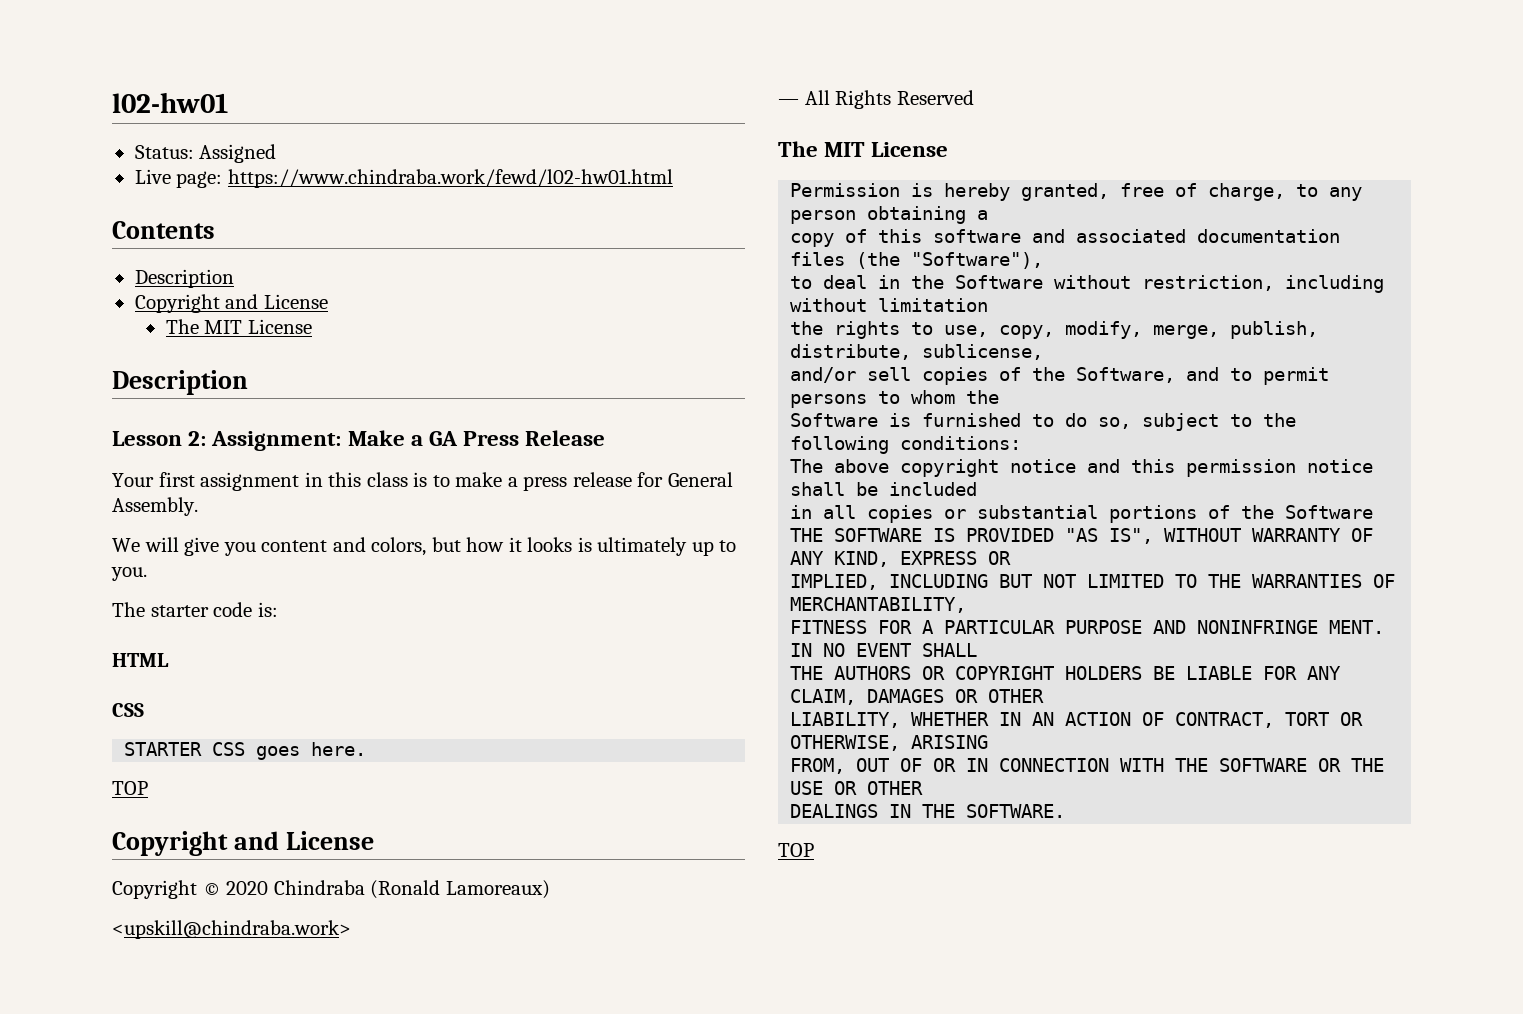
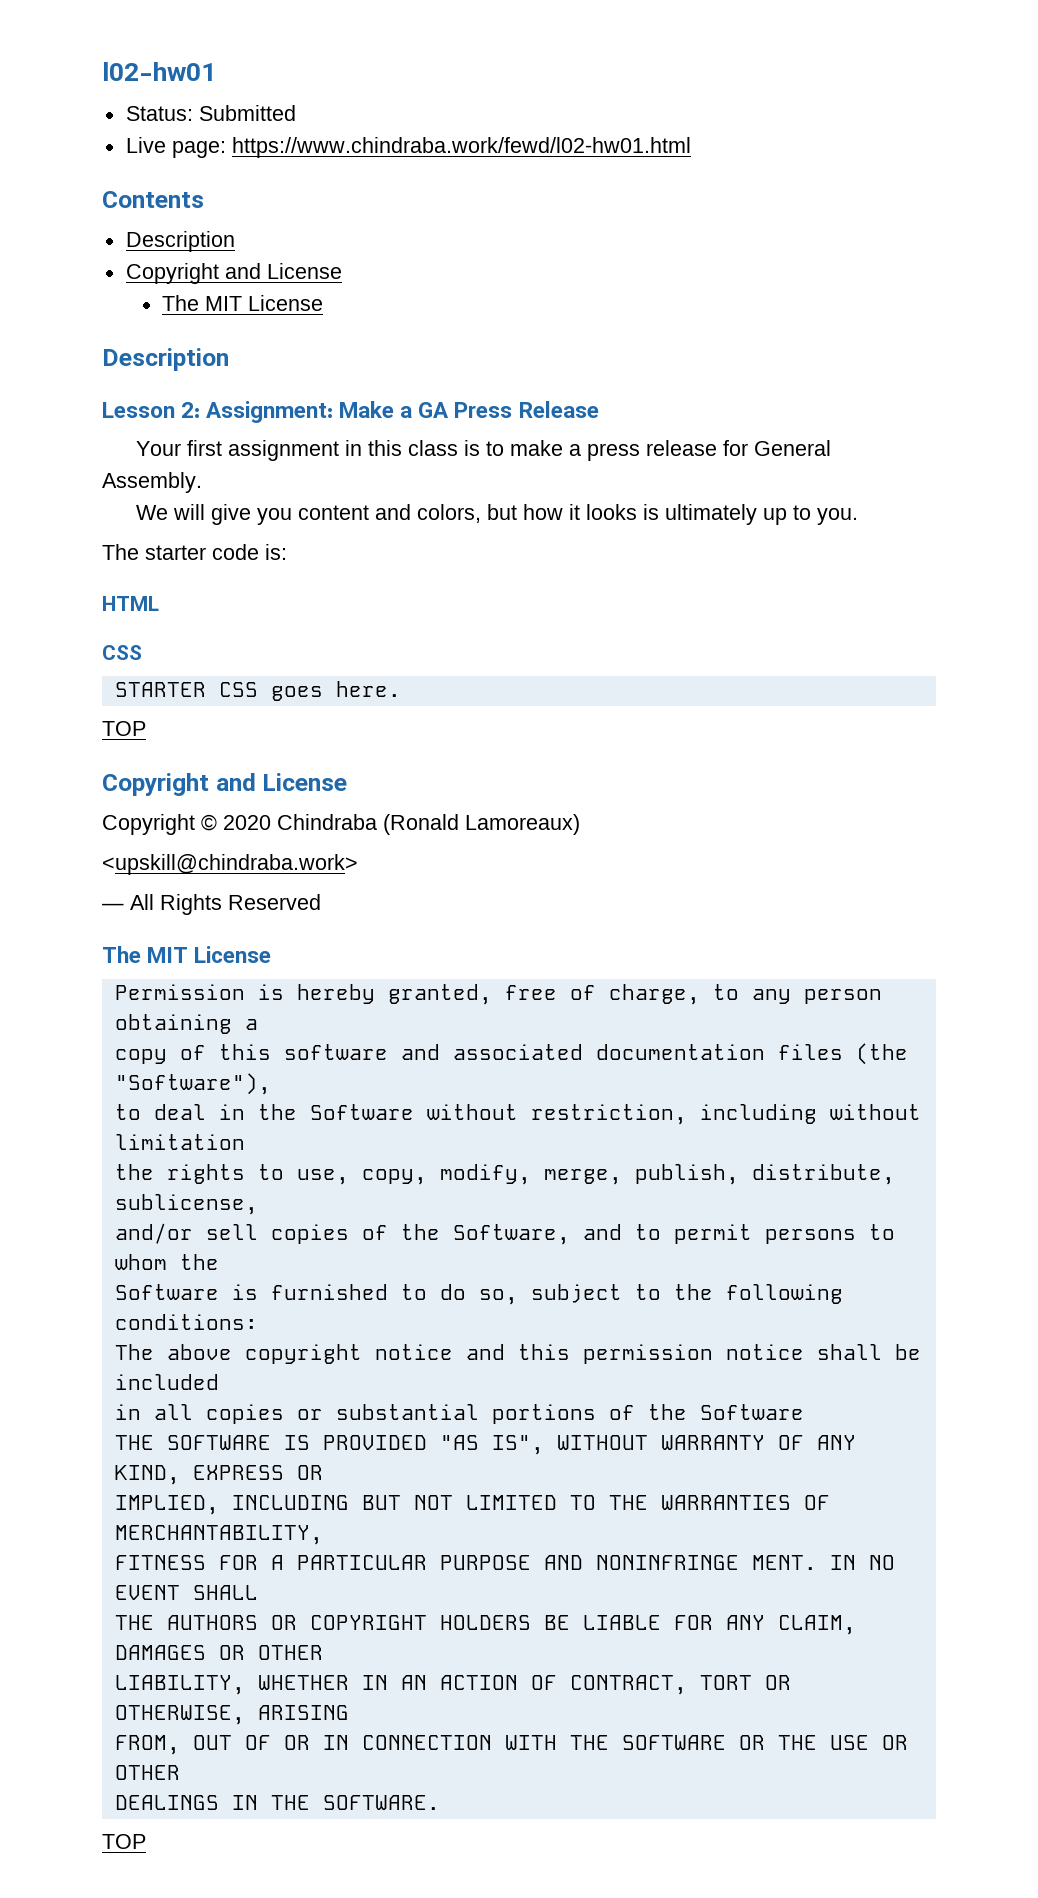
- Status: Assigned
+ Status: Submitted

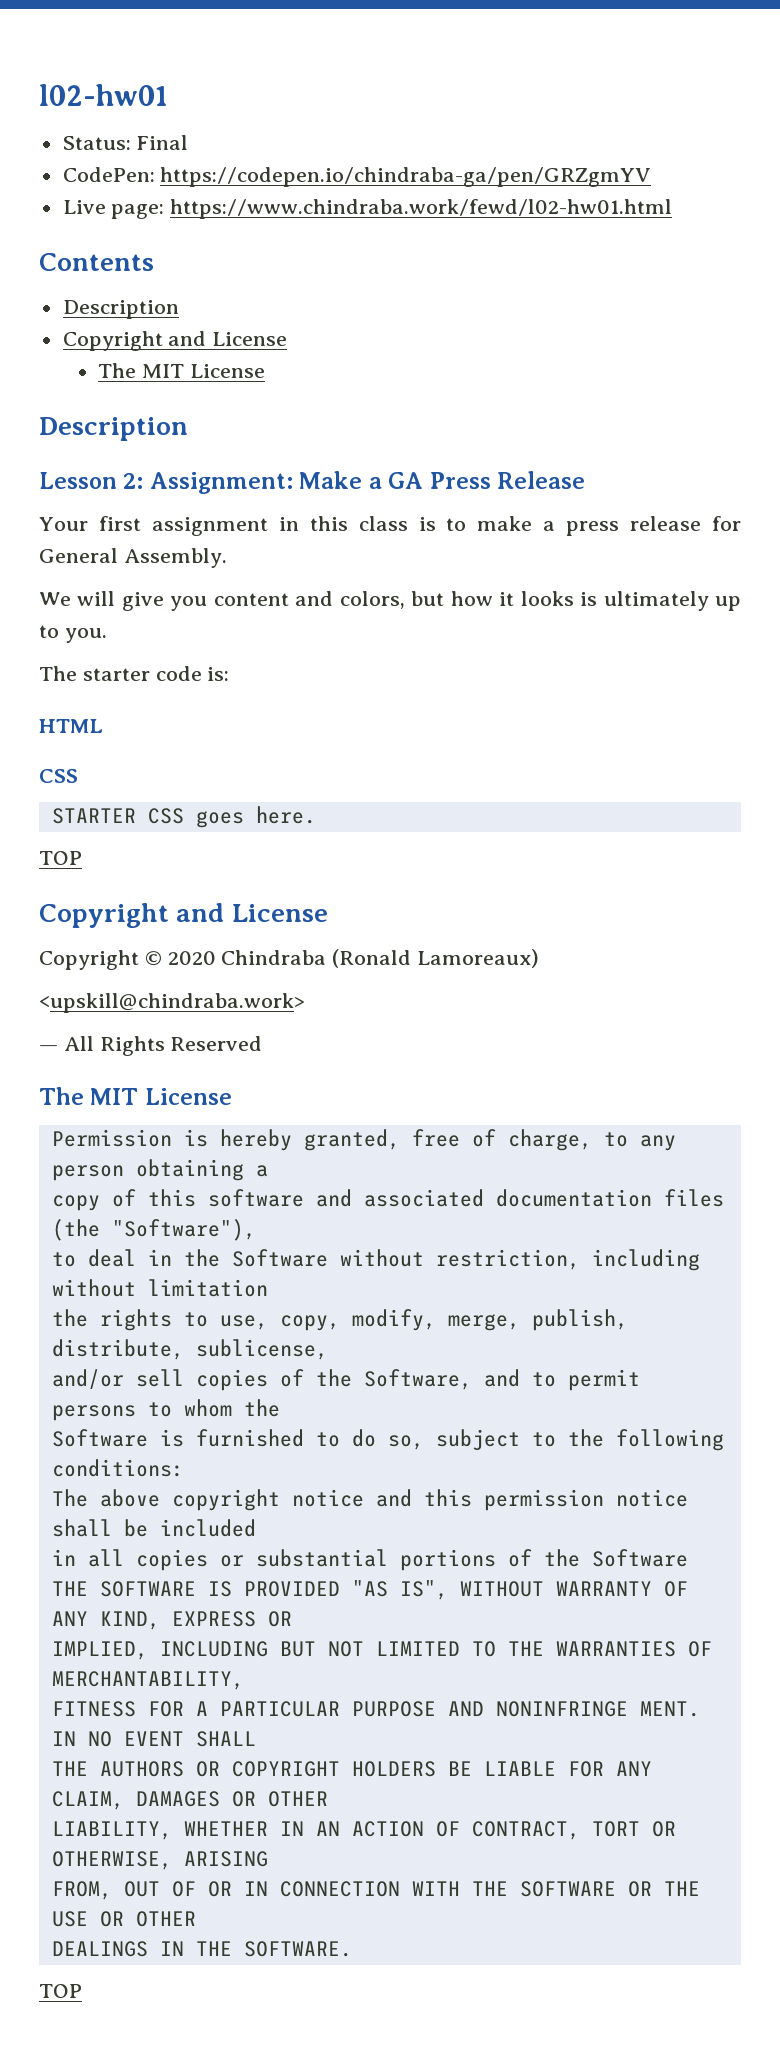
- Status: Submitted
+ Status: Final
+ CodePen: https://codepen.io/chindraba-ga/pen/GRZgmYV

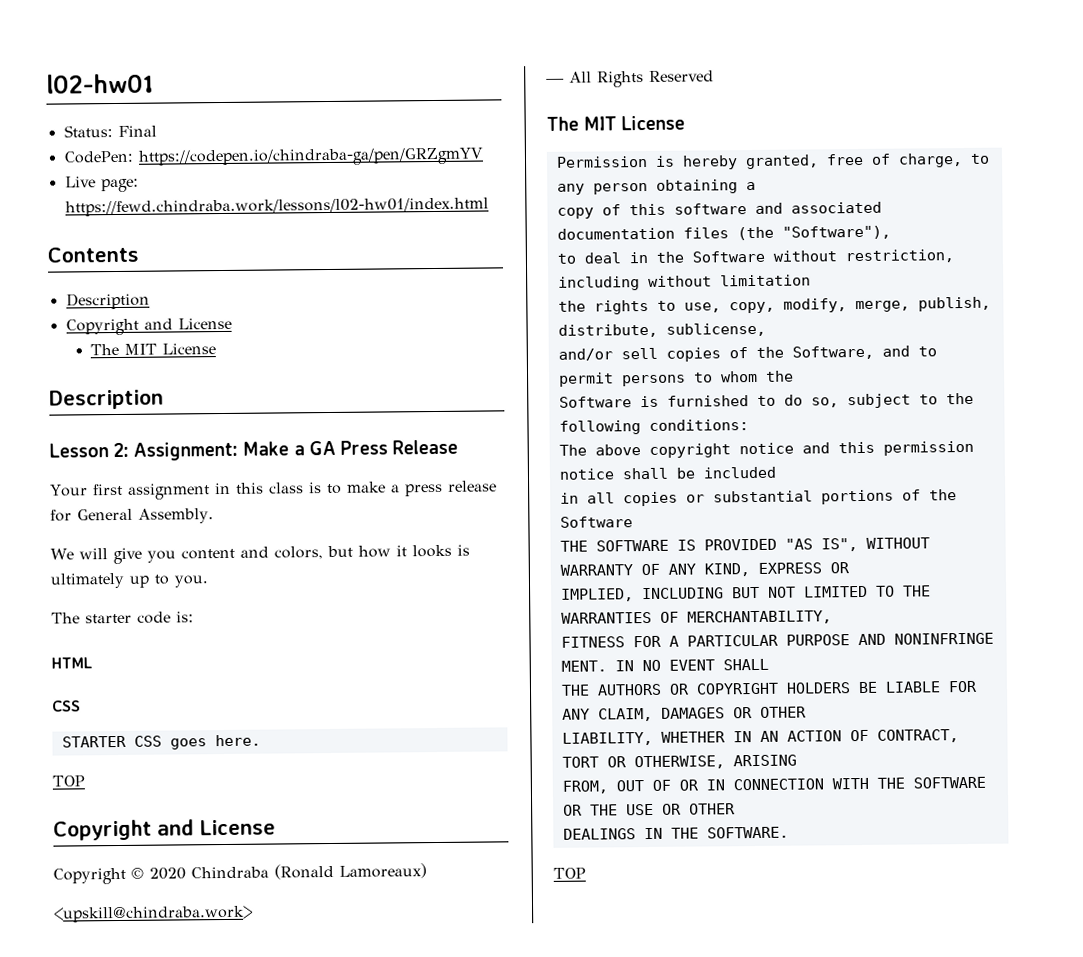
- Live page: https://www.chindraba.work/fewd/l02-hw01.html
+ Live page: https://fewd.chindraba.work/lessons/l02-hw01/index.html

